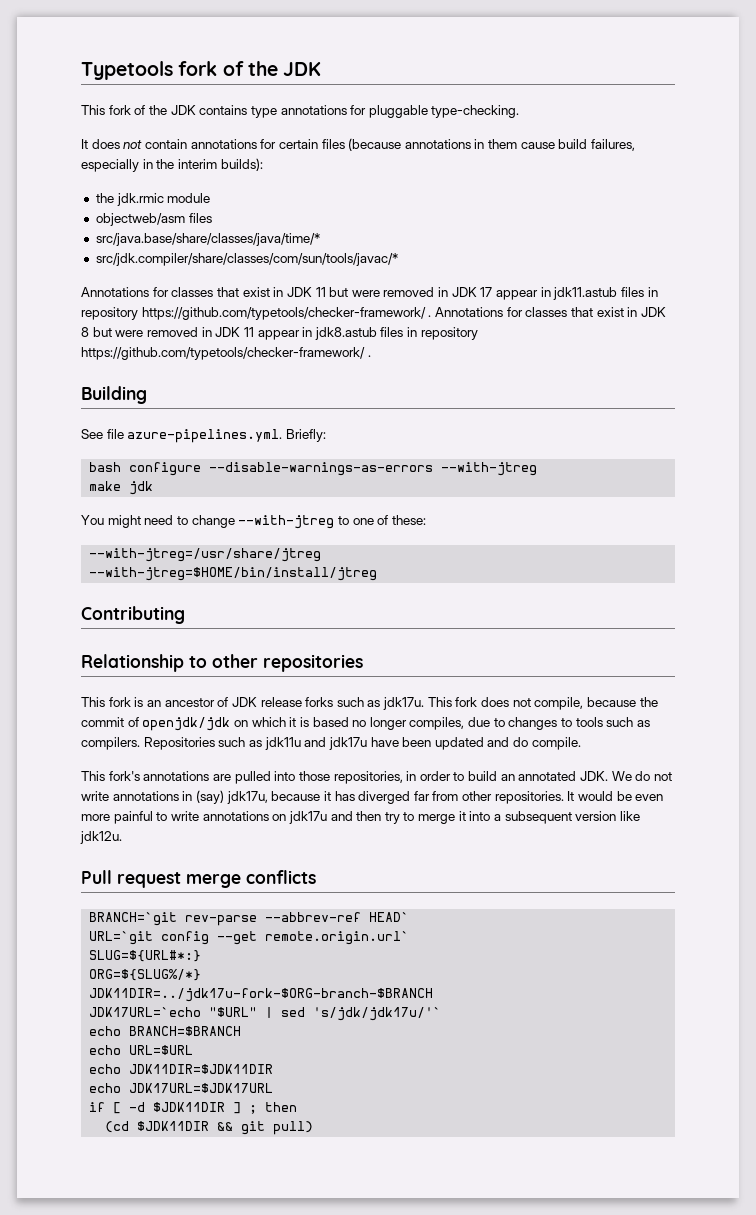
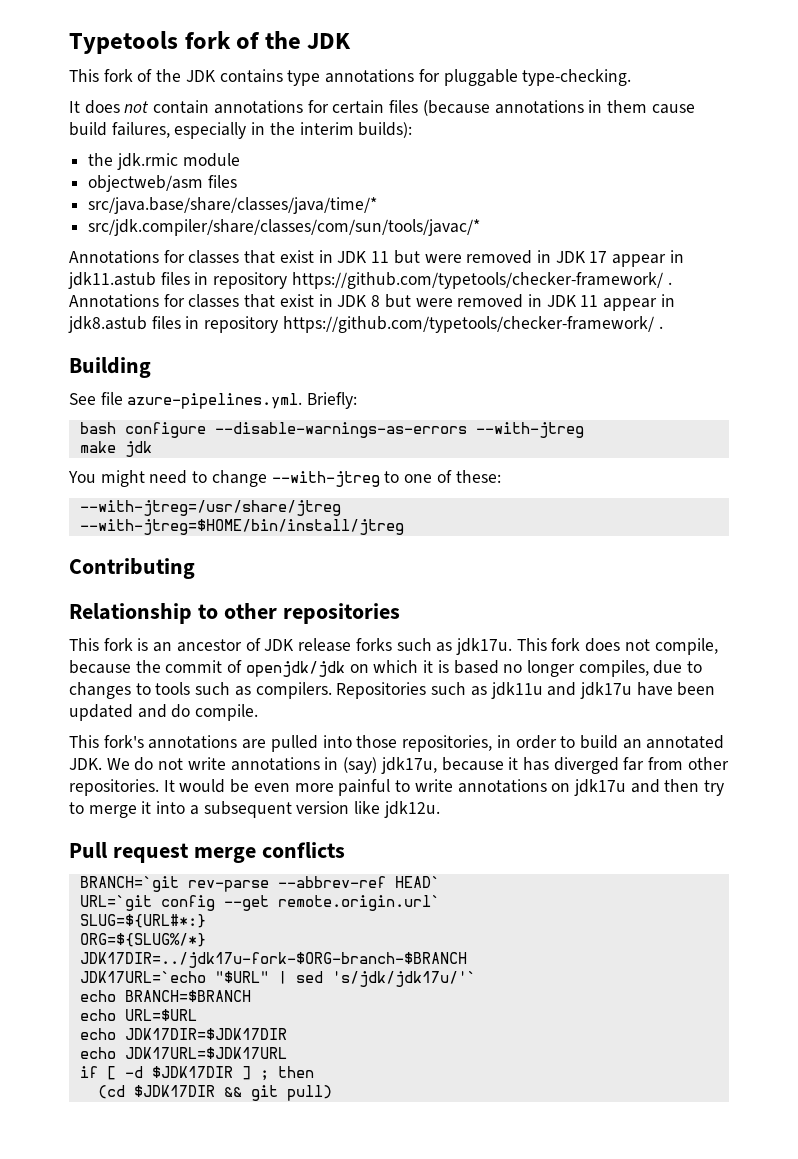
- JDK11DIR=../jdk17u-fork-$ORG-branch-$BRANCH
+ JDK17DIR=../jdk17u-fork-$ORG-branch-$BRANCH
- echo JDK11DIR=$JDK11DIR
+ echo JDK17DIR=$JDK17DIR
- if [ -d $JDK11DIR ] ; then
+ if [ -d $JDK17DIR ] ; then
- (cd $JDK11DIR && git pull)
+ (cd $JDK17DIR && git pull)

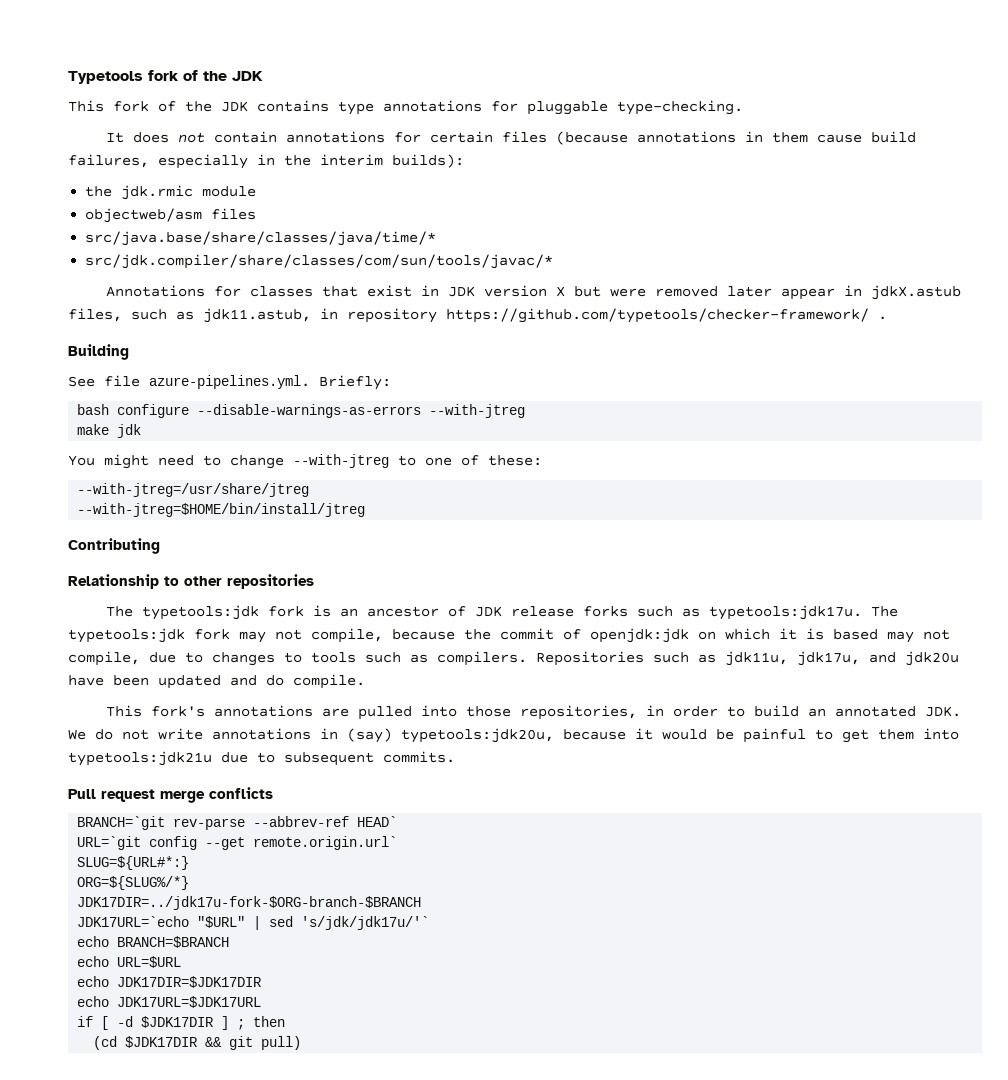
- Annotations for classes that exist in JDK 11 but were removed in JDK 17 appear in jdk11.astub files in repository https://github.com/typetools/checker-framework/ . Annotations for classes that exist in JDK 8 but were removed in JDK 11 appear in jdk8.astub files in repository https://github.com/typetools/checker-framework/ .
+ Annotations for classes that exist in JDK version X but were removed later appear in jdkX.astub files, such as jdk11.astub, in repository https://github.com/typetools/checker-framework/ .
- This fork is an ancestor of JDK release forks such as jdk17u. This fork does not compile, because the commit of openjdk/jdk on which it is based no longer compiles, due to changes to tools such as compilers.
+ The typetools:jdk fork is an ancestor of JDK release forks such as typetools:jdk17u. The typetools:jdk fork may not compile, because the commit of openjdk:jdk on which it is based may not compile, due to changes to tools such as compilers.
- Repositories such as jdk11u and jdk17u have been updated and do compile.
+ Repositories such as jdk11u, jdk17u, and jdk20u have been updated and do compile.
- This fork's annotations are pulled into those repositories, in order to build an annotated JDK. We do not write annotations in (say) jdk17u, because it has diverged far from other repositories. It would be even more painful to write annotations on jdk17u and then try to merge it into a subsequent version like jdk12u.
+ This fork's annotations are pulled into those repositories, in order to build an annotated JDK. We do not write annotations in (say) typetools:jdk20u, because it would be painful to get them into typetools:jdk21u due to subsequent commits.

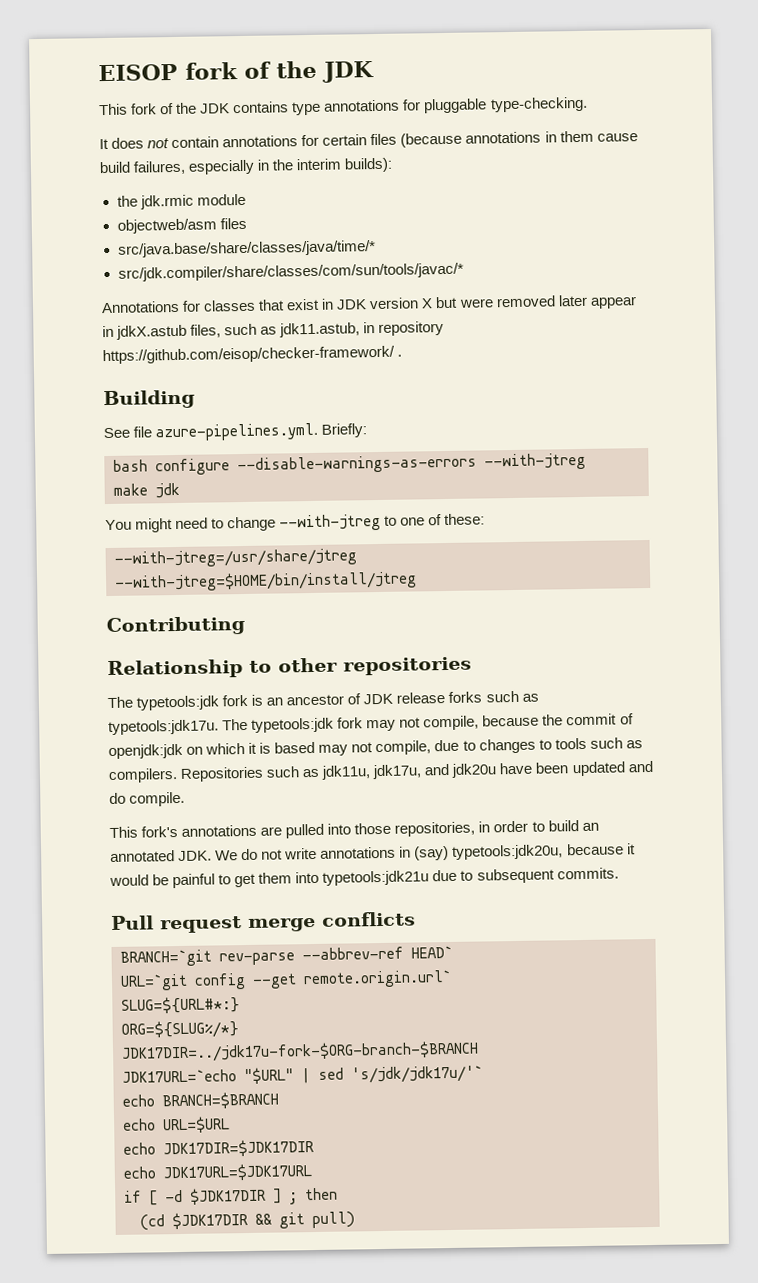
- Typetools fork of the JDK
+ EISOP fork of the JDK
- Annotations for classes that exist in JDK version X but were removed later appear in jdkX.astub files, such as jdk11.astub, in repository https://github.com/typetools/checker-framework/ .
+ Annotations for classes that exist in JDK version X but were removed later appear in jdkX.astub files, such as jdk11.astub, in repository https://github.com/eisop/checker-framework/ .

